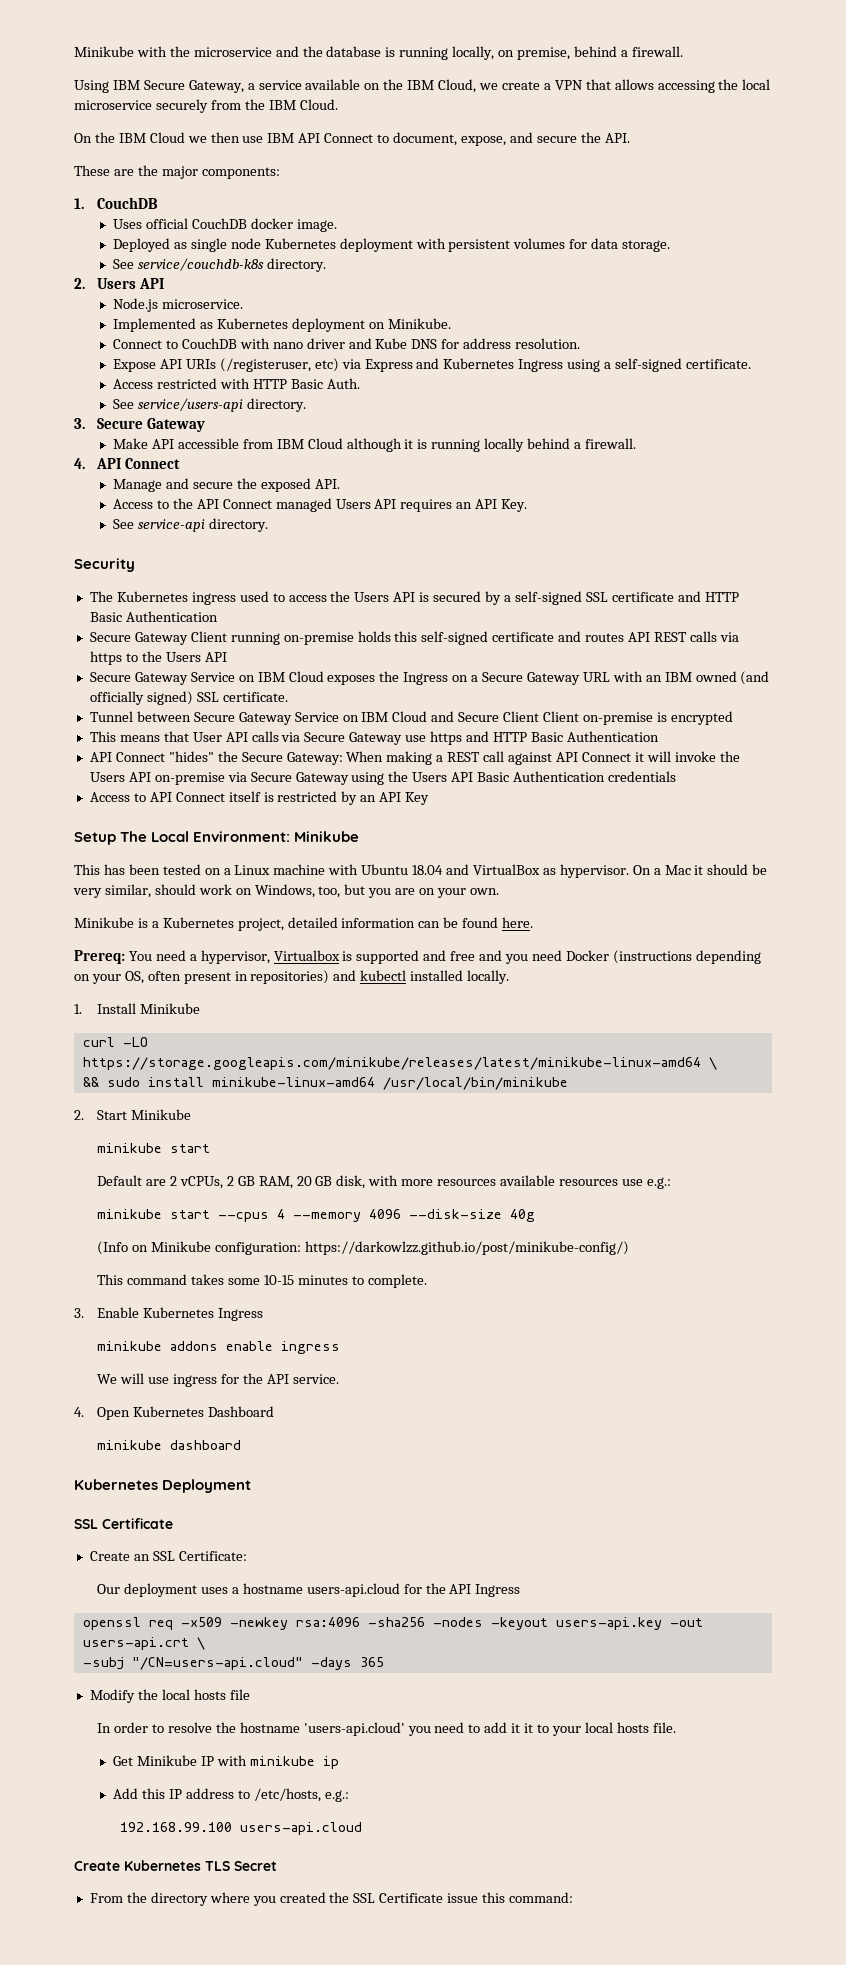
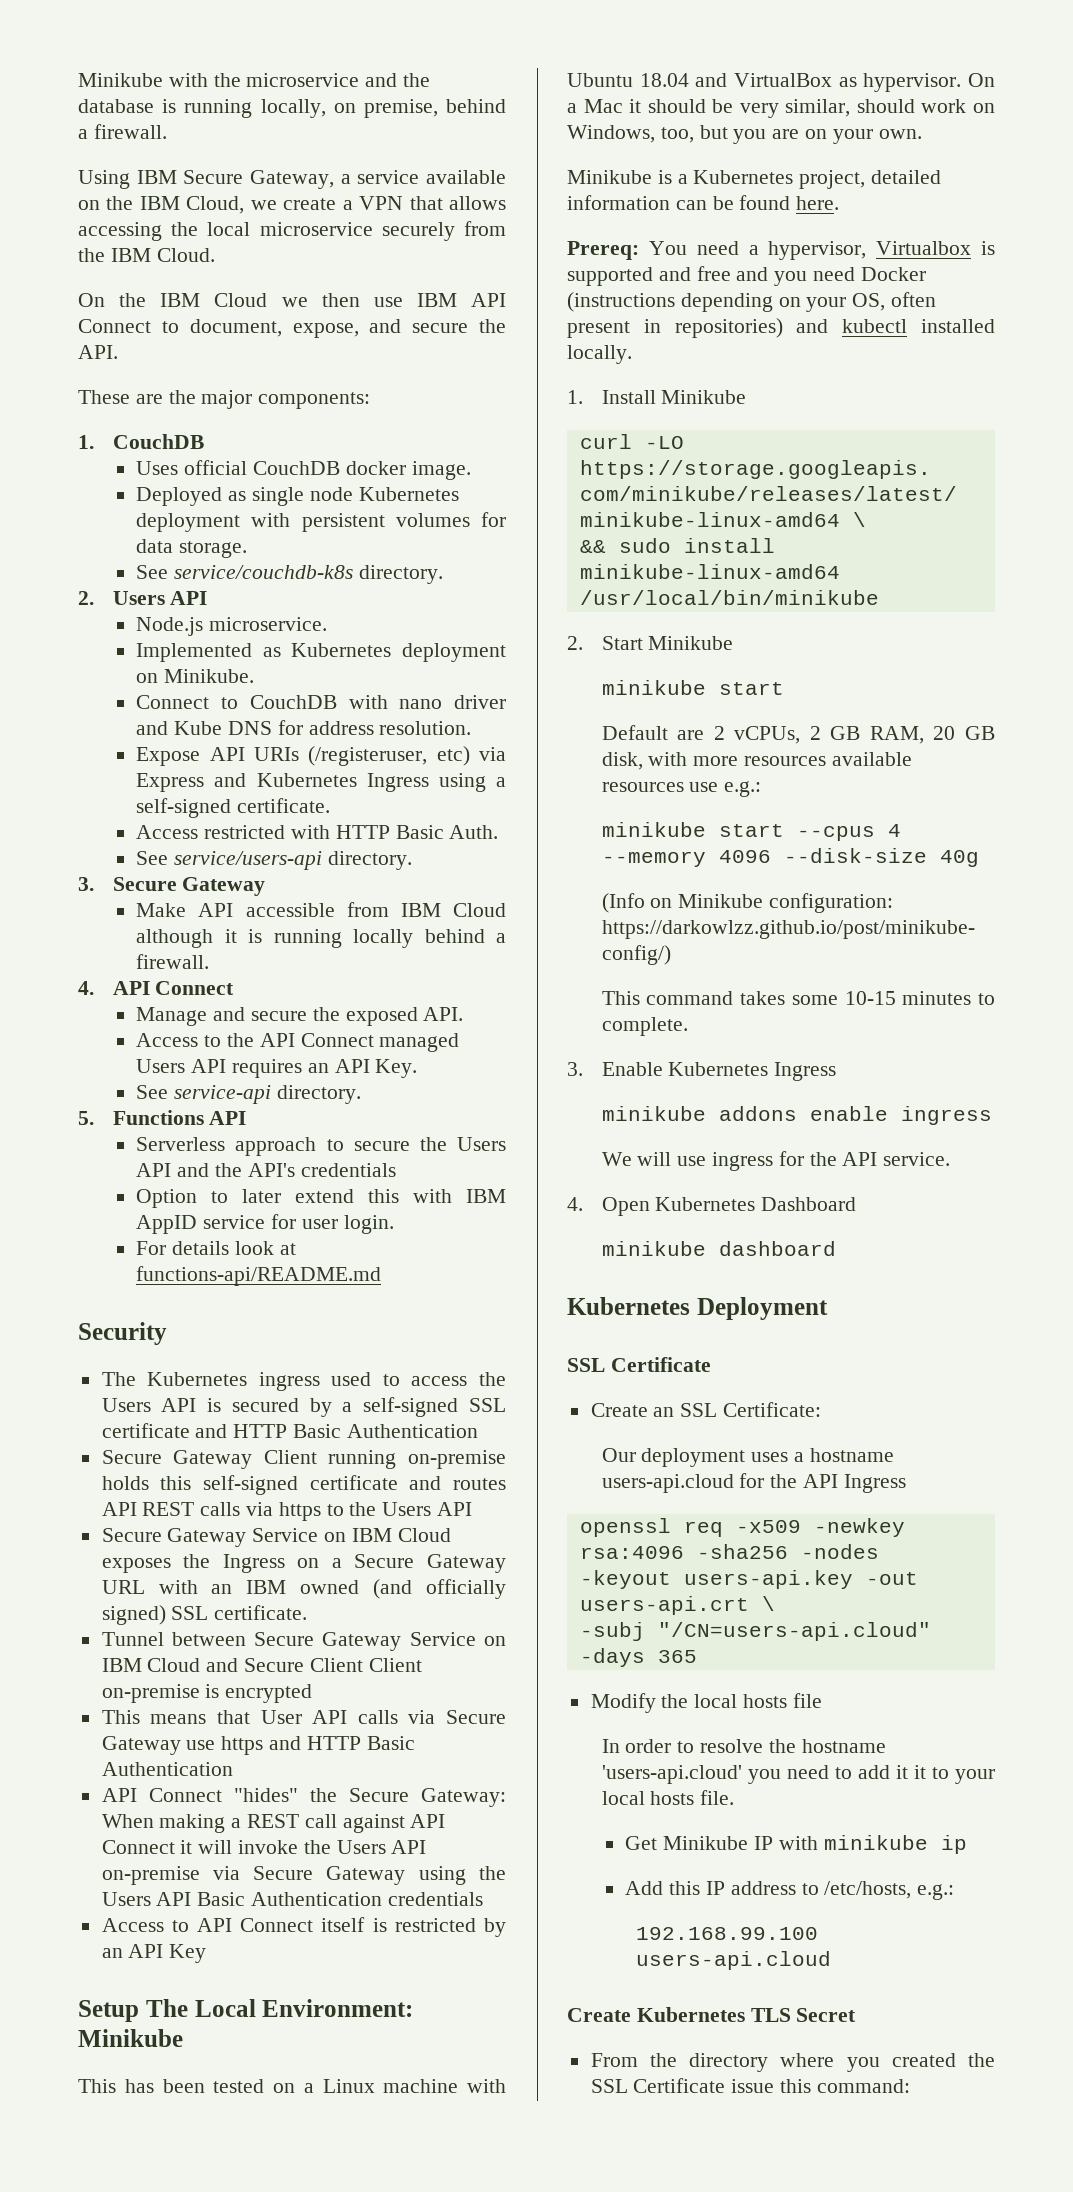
+ 5. Functions API
+ Serverless approach to secure the Users API and the API's credentials
+ Option to later extend this with IBM AppID service for user login.
+ For details look at functions-api/README.md

